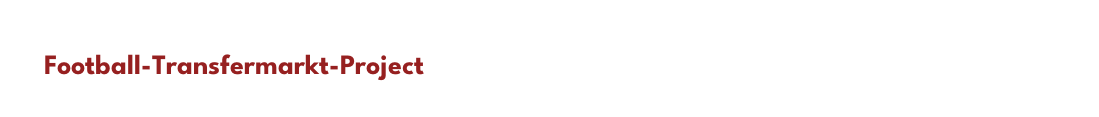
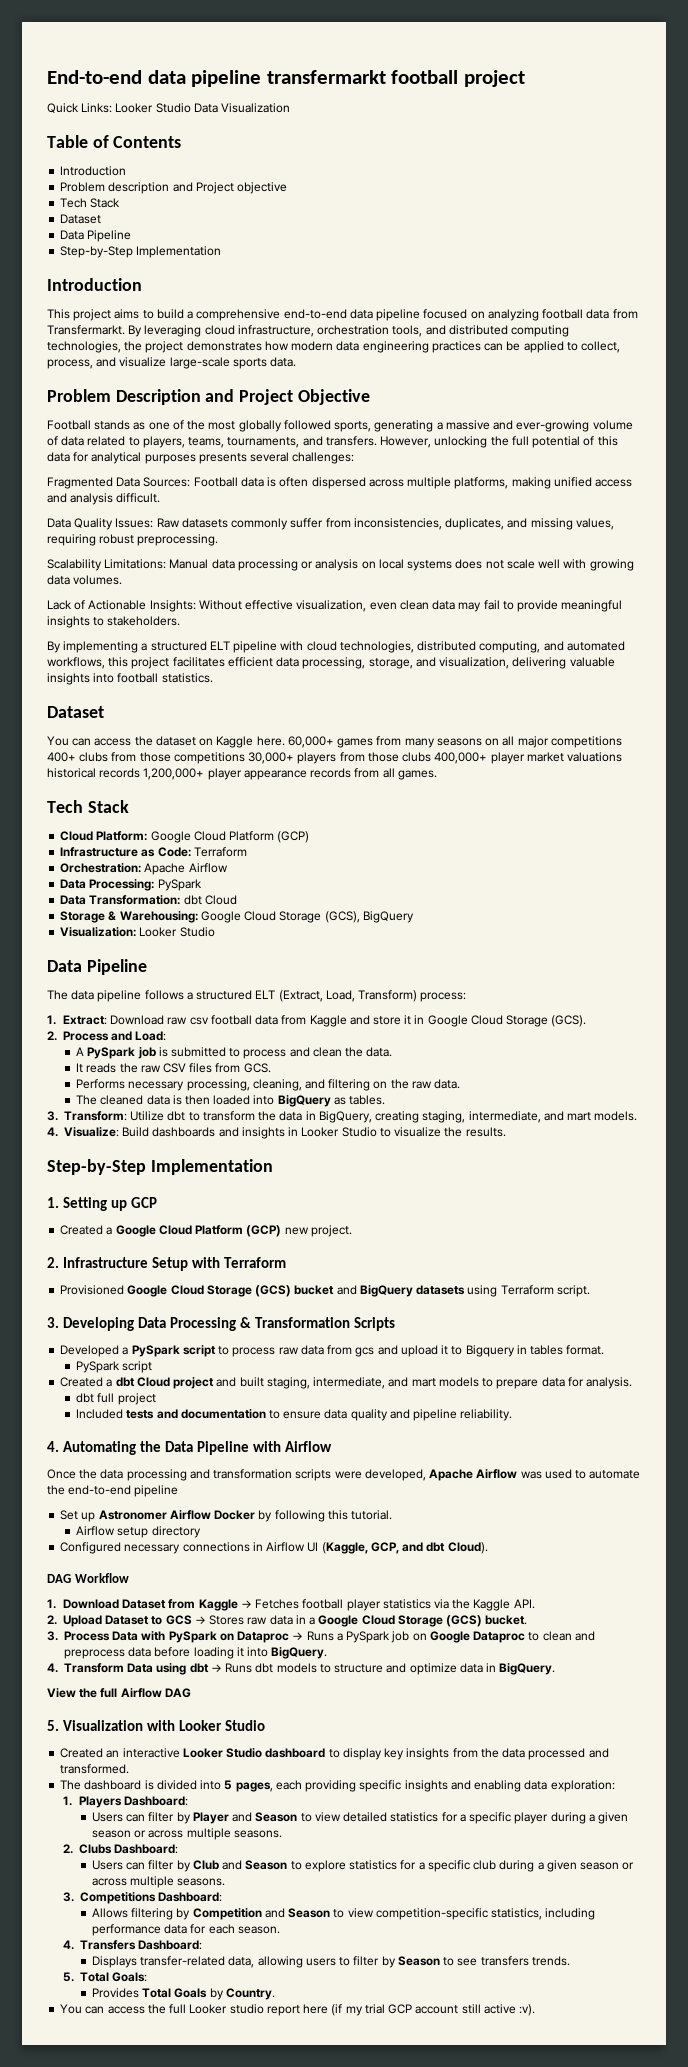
- Football-Transfermarkt-Project
+ End-to-end data pipeline transfermarkt football project
+ Quick Links: Looker Studio Data Visualization
+ Table of Contents
+ Introduction
+ Problem description and Project objective
+ Tech Stack
+ Dataset
+ Data Pipeline
+ Step-by-Step Implementation
+ Introduction
+ This project aims to build a comprehensive end-to-end data pipeline focused on analyzing football data from Transfermarkt. By leveraging cloud infrastructure, orchestration tools, and distributed computing technologies, the project demonstrates how modern data engineering practices can be applied to collect, process, and visualize large-scale sports data.
+ Problem Description and Project Objective
+ Football stands as one of the most globally followed sports, generating a massive and ever-growing volume of data related to players, teams, tournaments, and transfers. However, unlocking the full potential of this data for analytical purposes presents several challenges:
+ Fragmented Data Sources: Football data is often dispersed across multiple platforms, making unified access and analysis difficult.
+ Data Quality Issues: Raw datasets commonly suffer from inconsistencies, duplicates, and missing values, requiring robust preprocessing.
+ Scalability Limitations: Manual data processing or analysis on local systems does not scale well with growing data volumes.
+ Lack of Actionable Insights: Without effective visualization, even clean data may fail to provide meaningful insights to stakeholders.
+ By implementing a structured ELT pipeline with cloud technologies, distributed computing, and automated workflows, this project facilitates efficient data processing, storage, and visualization, delivering valuable insights into football statistics.
+ Dataset
+ You can access the dataset on Kaggle here. 60,000+ games from many seasons on all major competitions 400+ clubs from those competitions 30,000+ players from those clubs 400,000+ player market valuations historical records 1,200,000+ player appearance records from all games.
+ Tech Stack
+ Cloud Platform: Google Cloud Platform (GCP)
+ Infrastructure as Code: Terraform
+ Orchestration: Apache Airflow
+ Data Processing: PySpark
+ Data Transformation: dbt Cloud
+ Storage & Warehousing: Google Cloud Storage (GCS), BigQuery
+ Visualization: Looker Studio
+ Data Pipeline
+ The data pipeline follows a structured ELT (Extract, Load, Transform) process:
+ 1. Extract: Download raw csv football data from Kaggle and store it in Google Cloud Storage (GCS).
+ 2. Process and Load:
+ A PySpark job is submitted to process and clean the data.
+ It reads the raw CSV files from GCS.
+ Performs necessary processing, cleaning, and filtering on the raw data.
+ The cleaned data is then loaded into BigQuery as tables.
+ 3. Transform: Utilize dbt to transform the data in BigQuery, creating staging, intermediate, and mart models.
+ 4. Visualize: Build dashboards and insights in Looker Studio to visualize the results.
+ Step-by-Step Implementation
+ 1. Setting up GCP
+ Created a Google Cloud Platform (GCP) new project.
+ 2. Infrastructure Setup with Terraform
+ Provisioned Google Cloud Storage (GCS) bucket and BigQuery datasets using Terraform script.
+ 3. Developing Data Processing & Transformation Scripts
+ Developed a PySpark script to process raw data from gcs and upload it to Bigquery in tables format.
+ PySpark script
+ Created a dbt Cloud project and built staging, intermediate, and mart models to prepare data for analysis.
+ dbt full project
+ Included tests and documentation to ensure data quality and pipeline reliability.
+ 4. Automating the Data Pipeline with Airflow
+ Once the data processing and transformation scripts were developed, Apache Airflow was used to automate the end-to-end pipeline
+ Set up Astronomer Airflow Docker by following this tutorial.
+ Airflow setup directory
+ Configured necessary connections in Airflow UI (Kaggle, GCP, and dbt Cloud).
+ DAG Workflow
+ 1. Download Dataset from Kaggle → Fetches football player statistics via the Kaggle API.
+ 2. Upload Dataset to GCS → Stores raw data in a Google Cloud Storage (GCS) bucket.
+ 3. Process Data with PySpark on Dataproc → Runs a PySpark job on Google Dataproc to clean and preprocess data before loading it into BigQuery.
+ 4. Transform Data using dbt → Runs dbt models to structure and optimize data in BigQuery.
+ View the full Airflow DAG
+ 5. Visualization with Looker Studio
+ Created an interactive Looker Studio dashboard to display key insights from the data processed and transformed.
+ The dashboard is divided into 5 pages, each providing specific insights and enabling data exploration:
+ 1. Players Dashboard:
+ Users can filter by Player and Season to view detailed statistics for a specific player during a given season or across multiple seasons.
+ 2. Clubs Dashboard:
+ Users can filter by Club and Season to explore statistics for a specific club during a given season or across multiple seasons.
+ 3. Competitions Dashboard:
+ Allows filtering by Competition and Season to view competition-specific statistics, including performance data for each season.
+ 4. Transfers Dashboard:
+ Displays transfer-related data, allowing users to filter by Season to see transfers trends.
+ 5. Total Goals:
+ Provides Total Goals by Country.
+ You can access the full Looker studio report here (if my trial GCP account still active :v).

